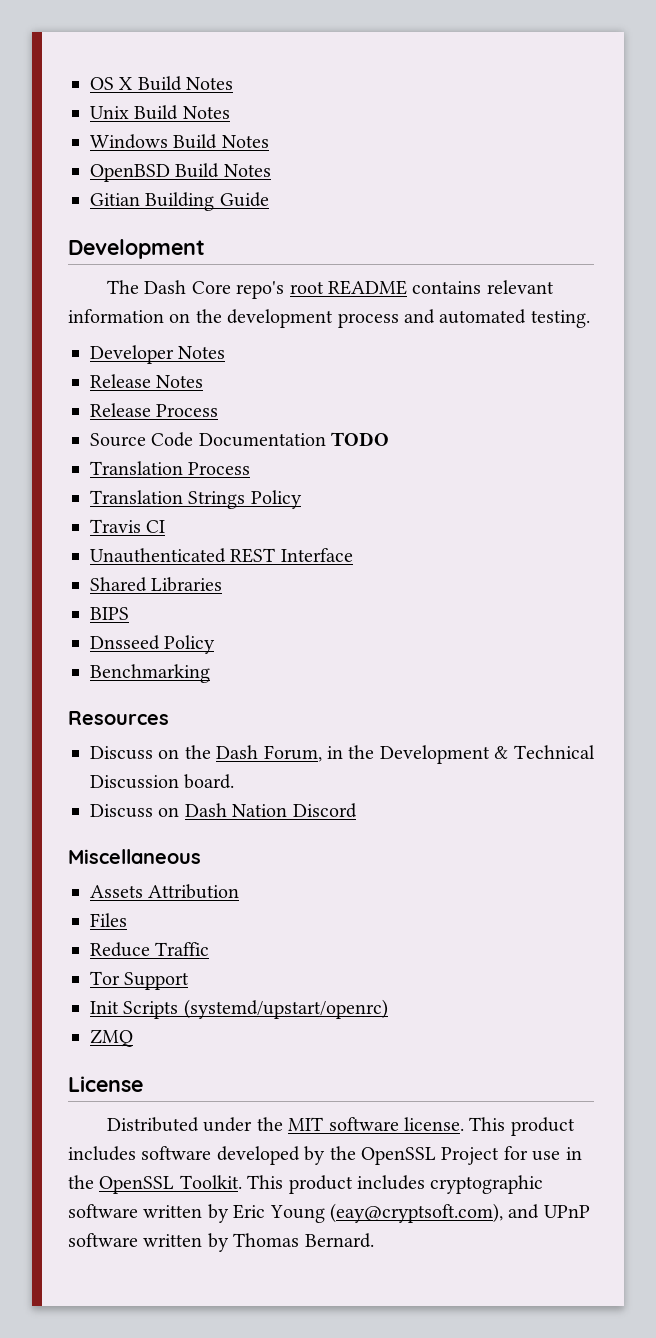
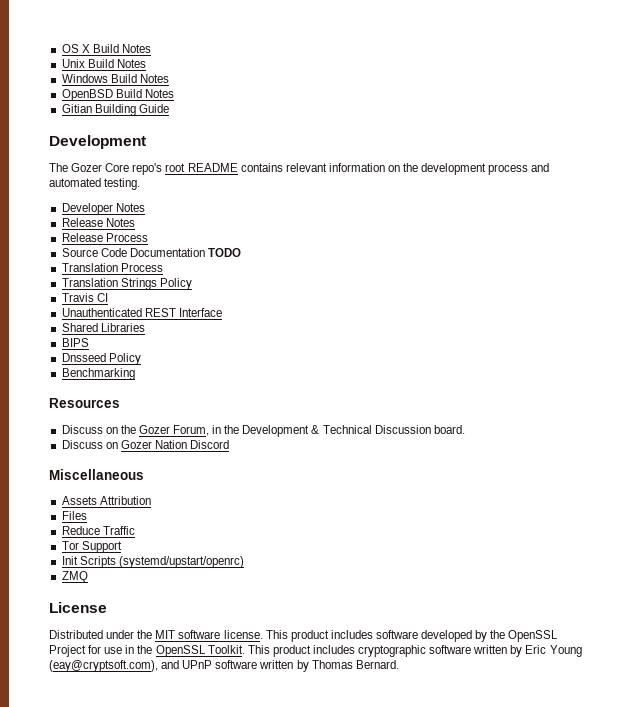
- The Dash Core repo's root README contains relevant information on the development process and automated testing.
+ The Gozer Core repo's root README contains relevant information on the development process and automated testing.
- Discuss on the Dash Forum, in the Development & Technical Discussion board.
+ Discuss on the Gozer Forum, in the Development & Technical Discussion board.
- Discuss on Dash Nation Discord
+ Discuss on Gozer Nation Discord

